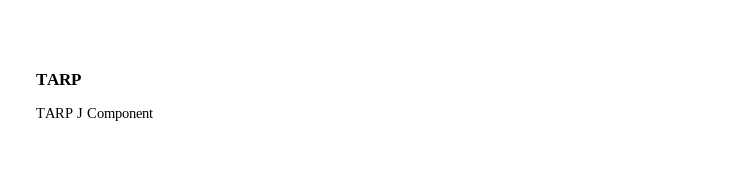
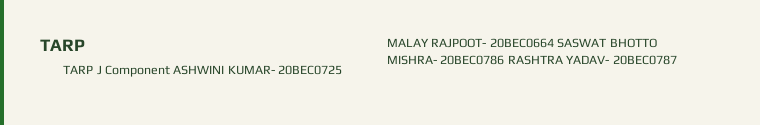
- TARP J Component
+ TARP J Component ASHWINI KUMAR- 20BEC0725 MALAY RAJPOOT- 20BEC0664 SASWAT BHOTTO MISHRA- 20BEC0786 RASHTRA YADAV- 20BEC0787

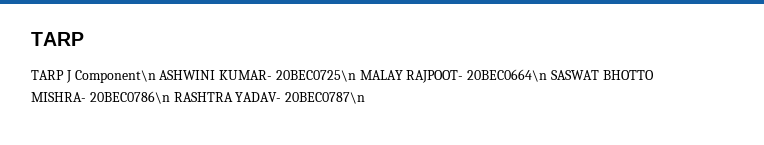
- TARP J Component ASHWINI KUMAR- 20BEC0725 MALAY RAJPOOT- 20BEC0664 SASWAT BHOTTO MISHRA- 20BEC0786 RASHTRA YADAV- 20BEC0787
+ TARP J Component\n ASHWINI KUMAR- 20BEC0725\n MALAY RAJPOOT- 20BEC0664\n SASWAT BHOTTO MISHRA- 20BEC0786\n RASHTRA YADAV- 20BEC0787\n

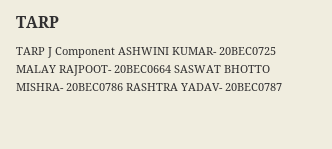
- TARP J Component\n ASHWINI KUMAR- 20BEC0725\n MALAY RAJPOOT- 20BEC0664\n SASWAT BHOTTO MISHRA- 20BEC0786\n RASHTRA YADAV- 20BEC0787\n
+ TARP J Component ASHWINI KUMAR- 20BEC0725 MALAY RAJPOOT- 20BEC0664 SASWAT BHOTTO MISHRA- 20BEC0786 RASHTRA YADAV- 20BEC0787

